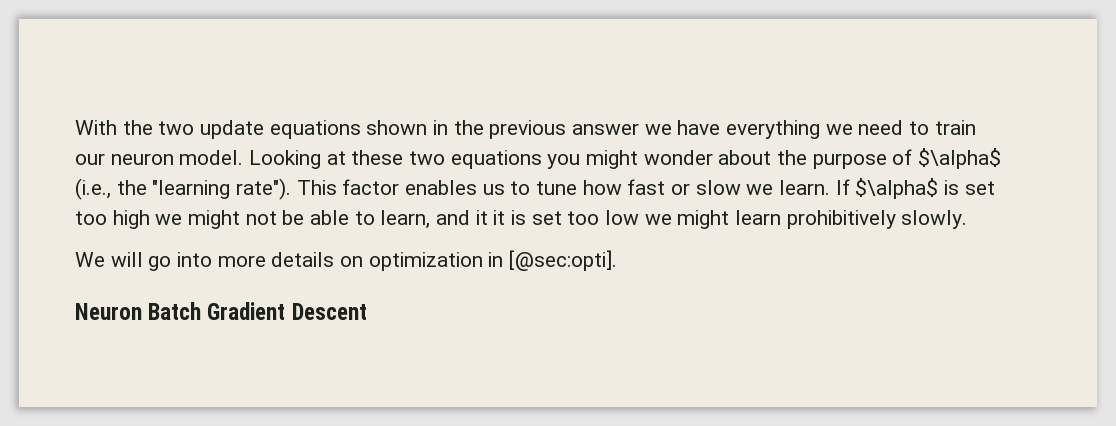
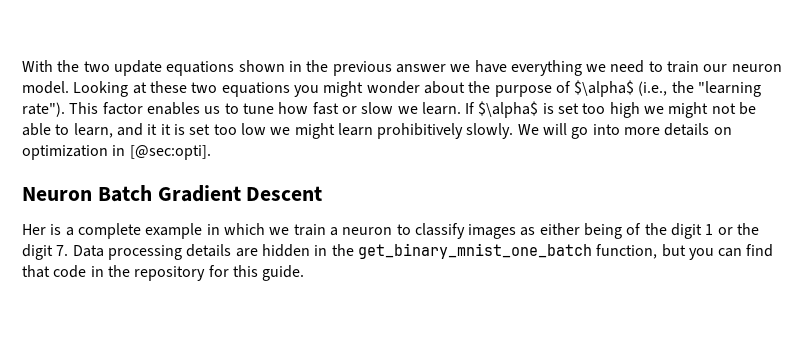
- If $\alpha$ is set too high we might not be able to learn, and it it is set too low we might learn prohibitively slowly.
- We will go into more details on optimization in [@sec:opti].
+ If $\alpha$ is set too high we might not be able to learn, and it it is set too low we might learn prohibitively slowly. We will go into more details on optimization in [@sec:opti].
+ Her is a complete example in which we train a neuron to classify images as either being of the digit 1 or the digit 7. Data processing details are hidden in the get_binary_mnist_one_batch function, but you can find that code in the repository for this guide.

